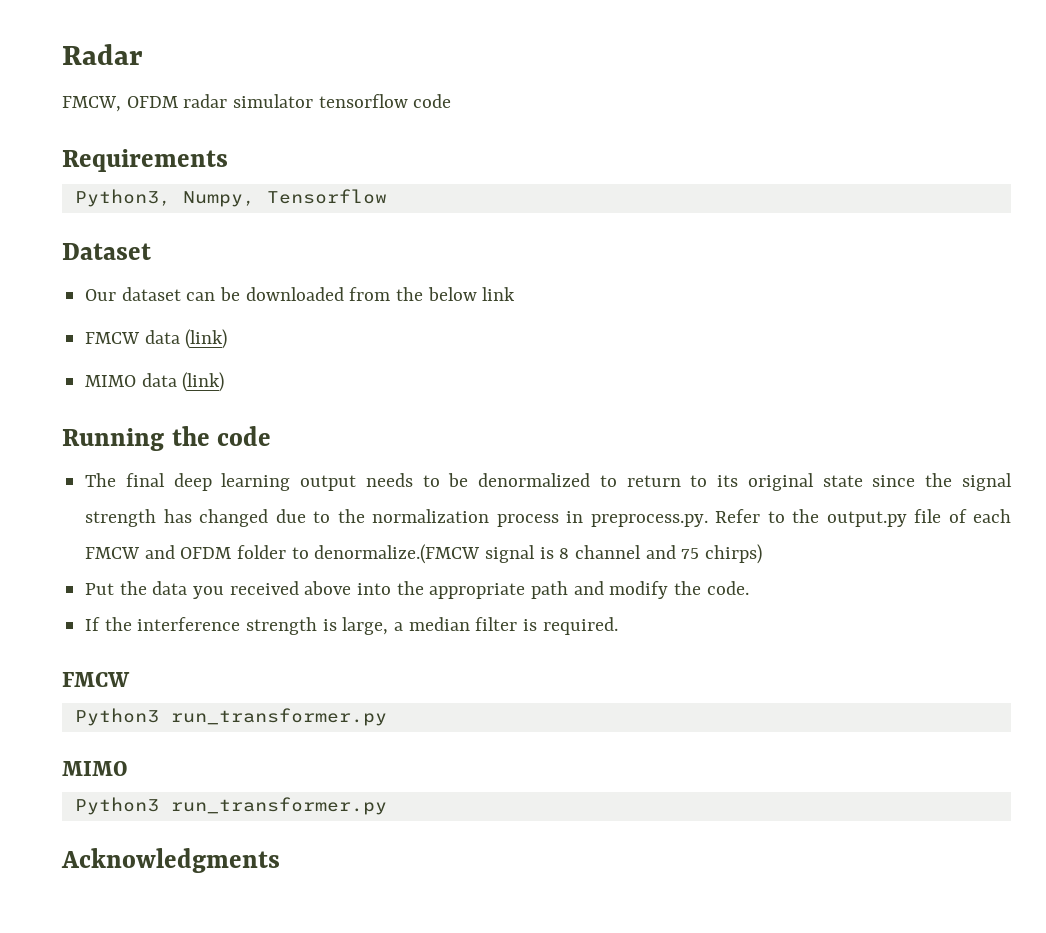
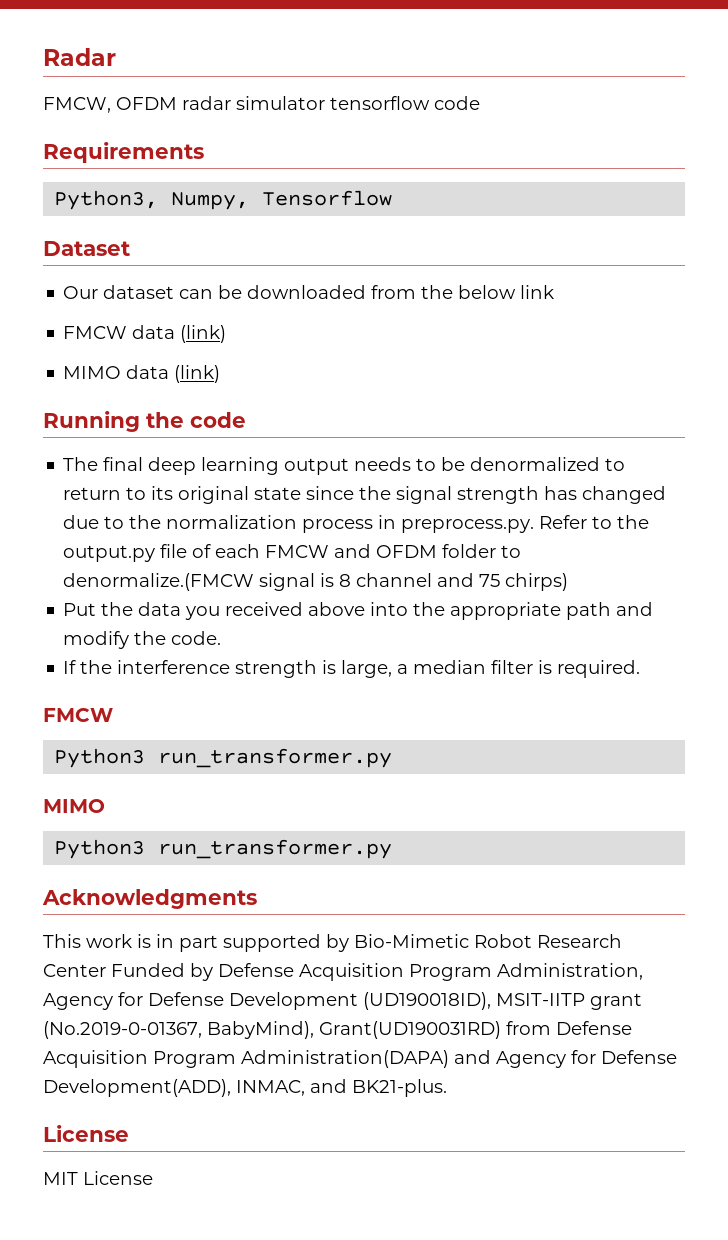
+ This work is in part supported by Bio-Mimetic Robot Research Center Funded by Defense Acquisition Program Administration, Agency for Defense Development (UD190018ID), MSIT-IITP grant (No.2019-0-01367, BabyMind), Grant(UD190031RD) from Defense Acquisition Program Administration(DAPA) and Agency for Defense Development(ADD), INMAC, and BK21-plus.
+ License
+ MIT License

